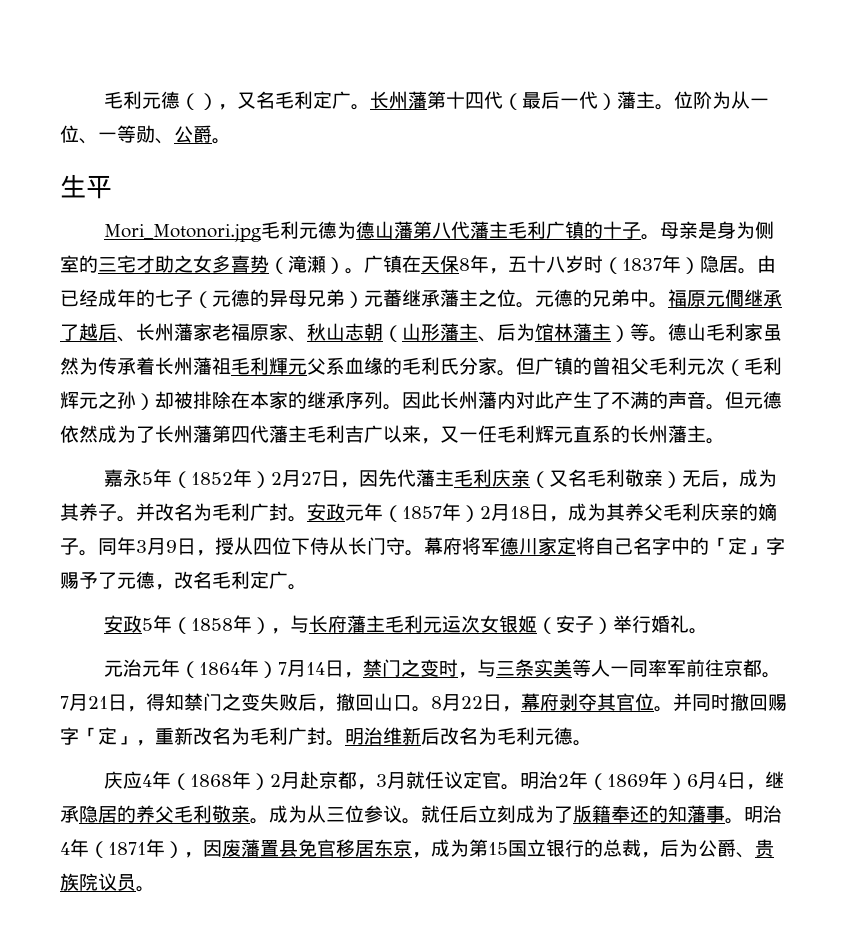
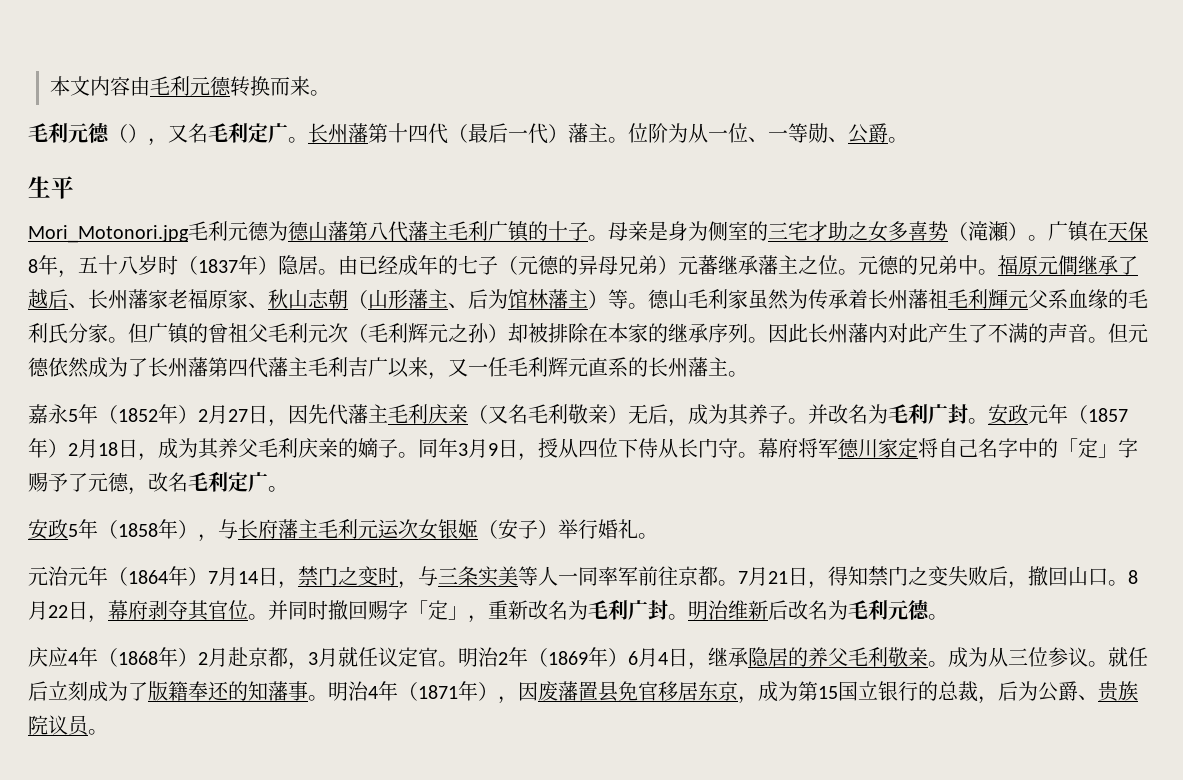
+ 本文内容由毛利元德转换而来。

